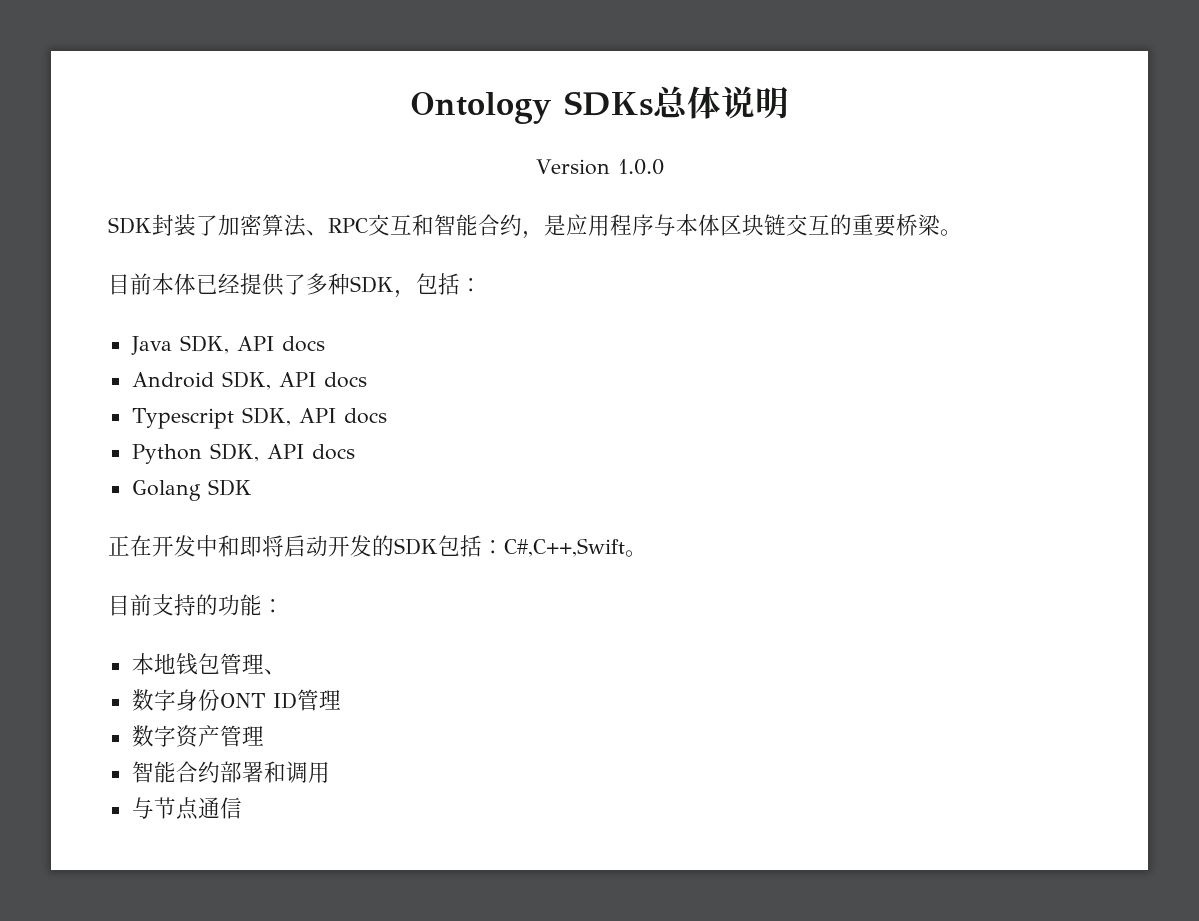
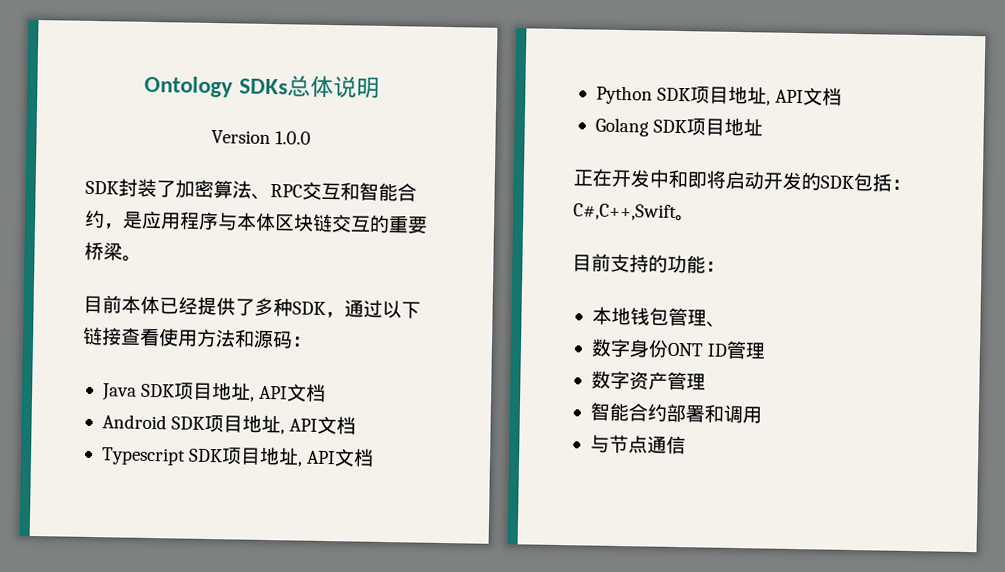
- 目前本体已经提供了多种SDK，包括：
- Java SDK, API docs
- Android SDK, API docs
- Typescript SDK, API docs
- Python SDK, API docs
+ 目前本体已经提供了多种SDK，通过以下链接查看使用方法和源码：
+ Java SDK项目地址, API文档
+ Android SDK项目地址, API文档
+ Typescript SDK项目地址, API文档
+ Python SDK项目地址, API文档
- Golang SDK
+ Golang SDK项目地址

